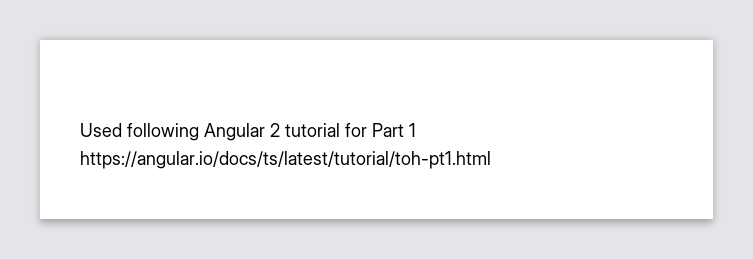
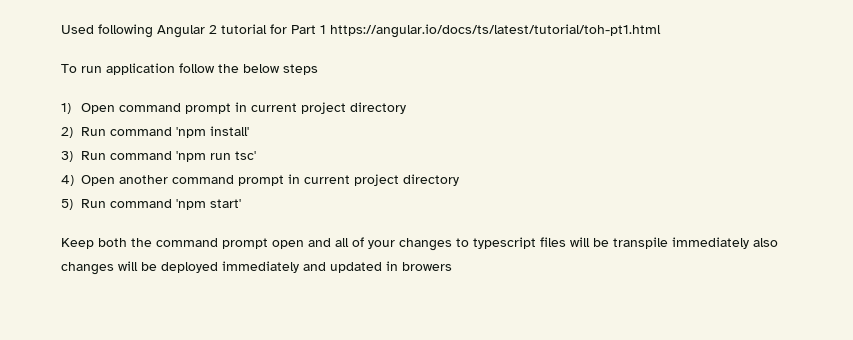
+ To run application follow the below steps
+ 1) Open command prompt in current project directory
+ 2) Run command 'npm install'
+ 3) Run command 'npm run tsc'
+ 4) Open another command prompt in current project directory
+ 5) Run command 'npm start'
+ Keep both the command prompt open and all of your changes to typescript files will be transpile immediately also changes will be deployed immediately and updated in browers

